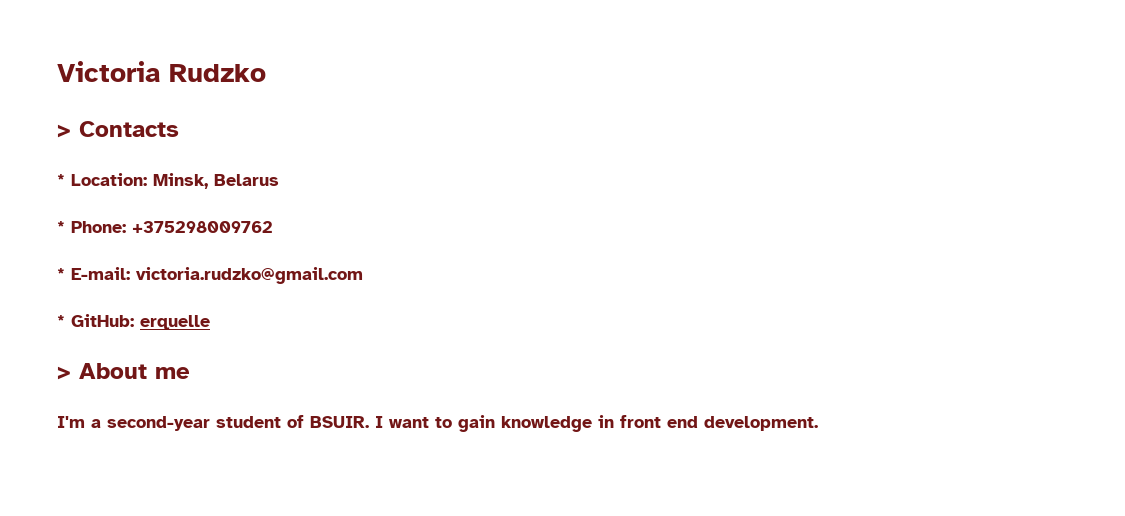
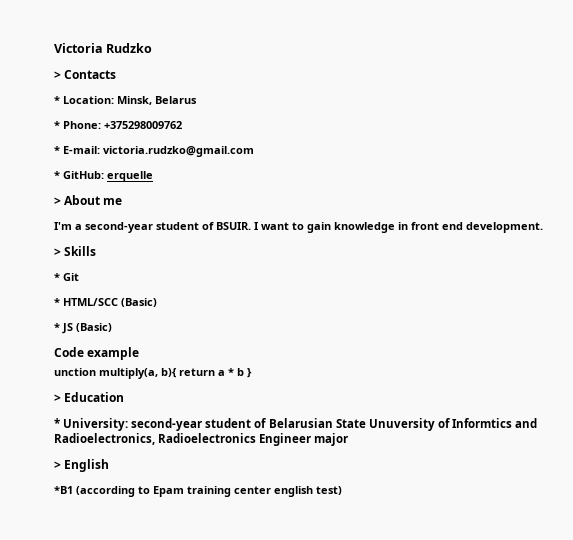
+ > Skills
+ * Git
+ * HTML/SCC (Basic)
+ * JS (Basic)
+ Code example
+ unction multiply(a, b){ return a * b }
+ > Education
+ * University: second-year student of Belarusian State Unuversity of Informtics and Radioelectronics, Radioelectronics Engineer major
+ > English
+ *B1 (according to Epam training center english test)

